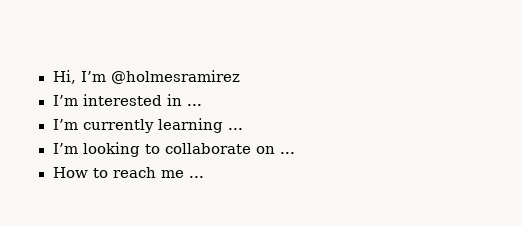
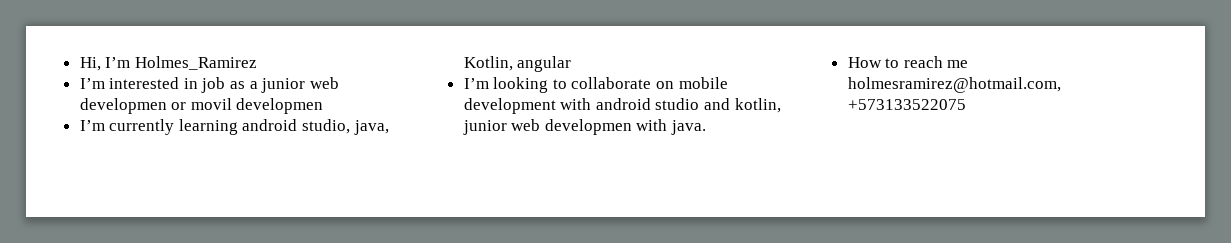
- Hi, I’m @holmesramirez
+ Hi, I’m Holmes_Ramirez
- I’m interested in ...
- I’m currently learning ...
+ I’m interested in job as a junior web developmen or movil developmen
+ I’m currently learning android studio, java, Kotlin, angular
- I’m looking to collaborate on ...
+ I’m looking to collaborate on mobile development with android studio and kotlin, junior web developmen with java.
- How to reach me ...
+ How to reach me holmesramirez@hotmail.com, +573133522075

